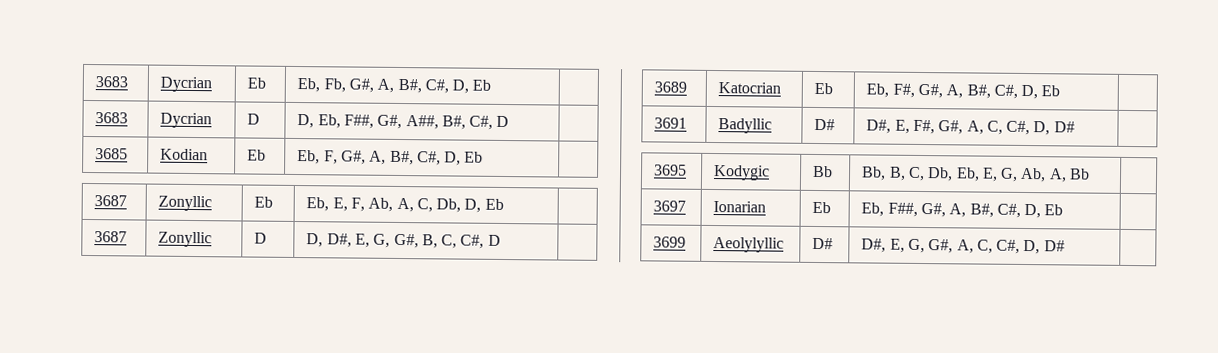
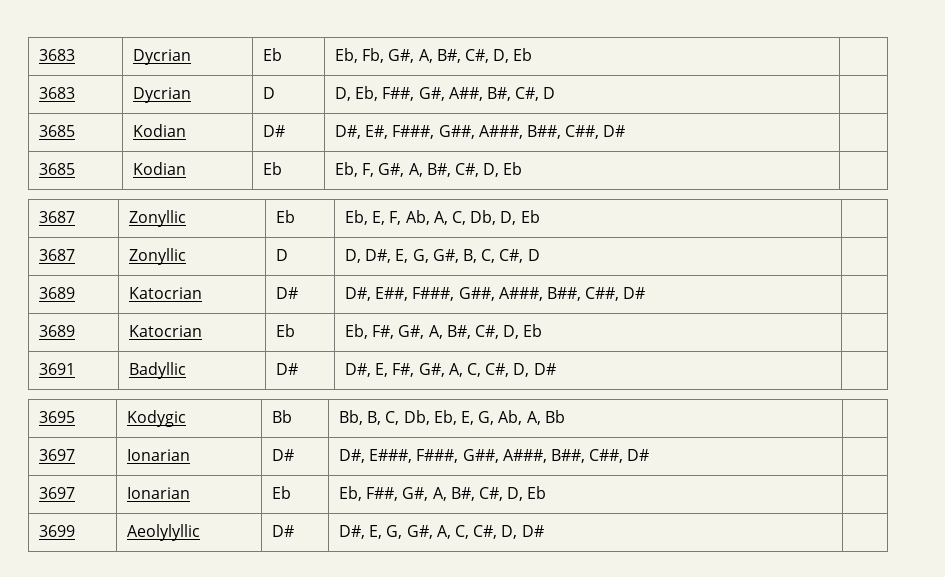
+ 3685 | Kodian | D# | D#, E#, F###, G##, A###, B##, C##, D# |
+ 3689 | Katocrian | D# | D#, E##, F###, G##, A###, B##, C##, D# |
+ 3697 | Ionarian | D# | D#, E###, F###, G##, A###, B##, C##, D# |

